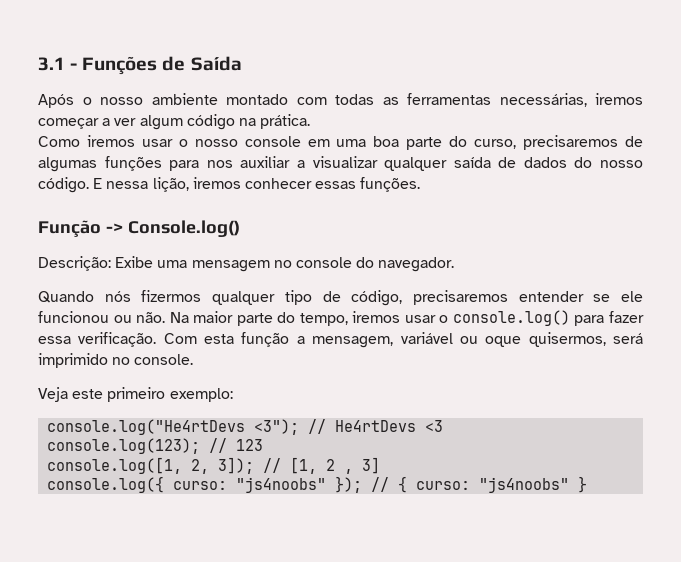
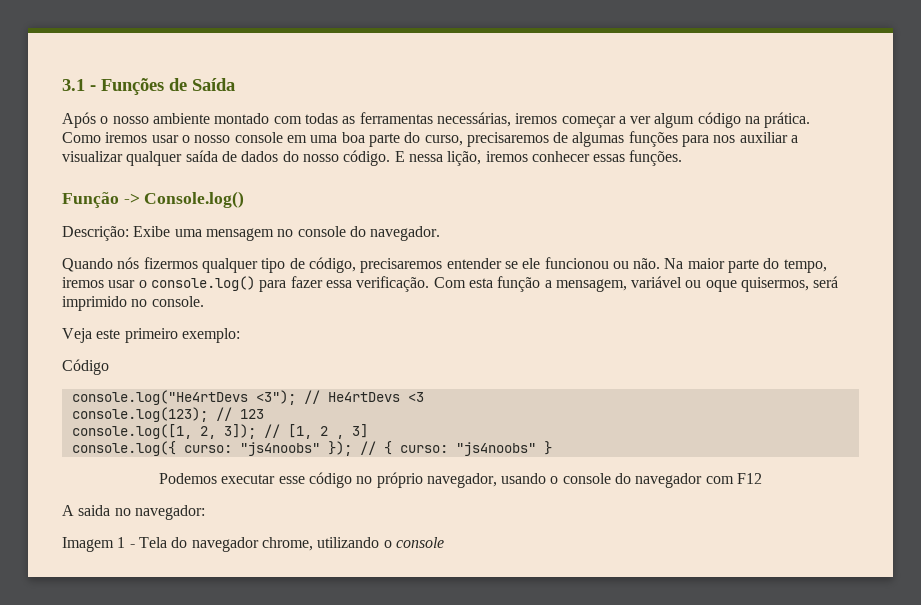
+ Código
+ Podemos executar esse código no próprio navegador, usando o console do navegador com F12
+ A saida no navegador:
+ Imagem 1 - Tela do navegador chrome, utilizando o console

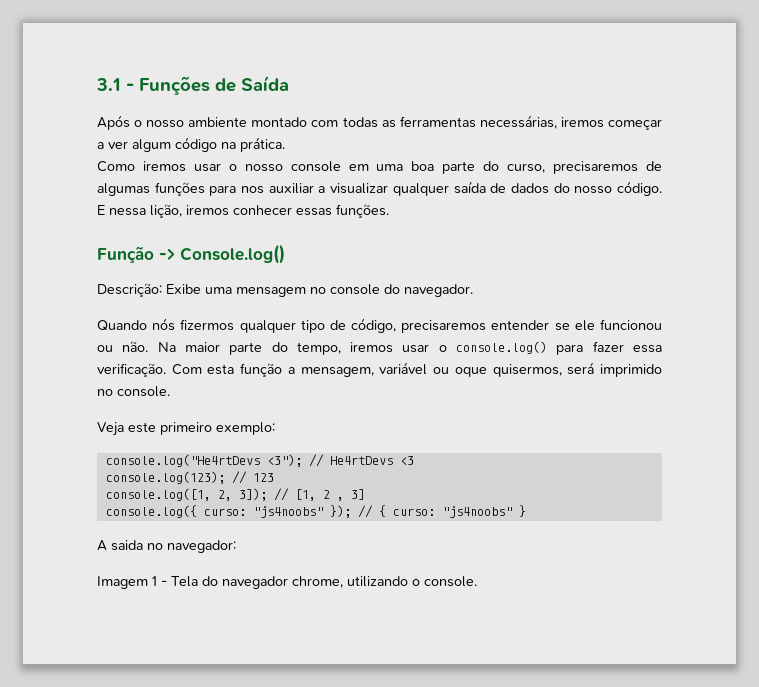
- Código
- Podemos executar esse código no próprio navegador, usando o console do navegador com F12
- Imagem 1 - Tela do navegador chrome, utilizando o console
+ Imagem 1 - Tela do navegador chrome, utilizando o console.

